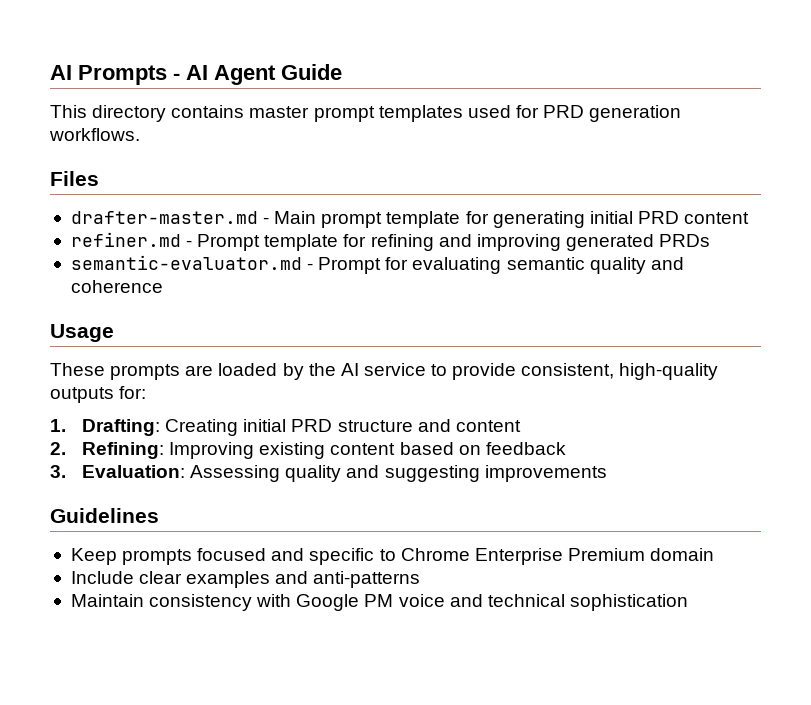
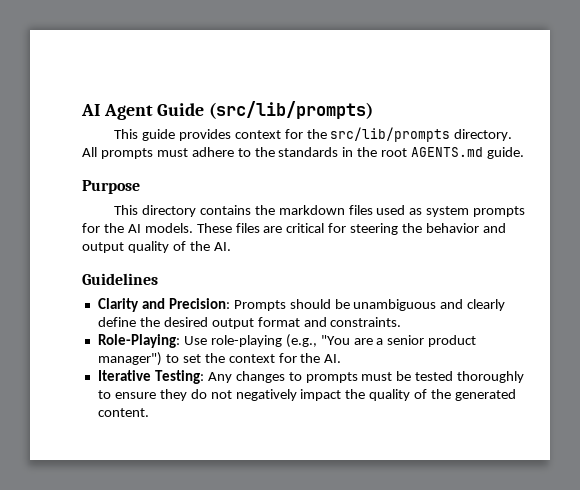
- AI Prompts - AI Agent Guide
- This directory contains master prompt templates used for PRD generation workflows.
- Files
- drafter-master.md - Main prompt template for generating initial PRD content
- refiner.md - Prompt template for refining and improving generated PRDs
- semantic-evaluator.md - Prompt for evaluating semantic quality and coherence
- Usage
- These prompts are loaded by the AI service to provide consistent, high-quality outputs for:
- 1. Drafting: Creating initial PRD structure and content
- 2. Refining: Improving existing content based on feedback
- 3. Evaluation: Assessing quality and suggesting improvements
+ AI Agent Guide (src/lib/prompts)
+ This guide provides context for the src/lib/prompts directory. All prompts must adhere to the standards in the root AGENTS.md guide.
+ Purpose
+ This directory contains the markdown files used as system prompts for the AI models. These files are critical for steering the behavior and output quality of the AI.
  Guidelines
- Keep prompts focused and specific to Chrome Enterprise Premium domain
- Include clear examples and anti-patterns
- Maintain consistency with Google PM voice and technical sophistication
+ Clarity and Precision: Prompts should be unambiguous and clearly define the desired output format and constraints.
+ Role-Playing: Use role-playing (e.g., "You are a senior product manager") to set the context for the AI.
+ Iterative Testing: Any changes to prompts must be tested thoroughly to ensure they do not negatively impact the quality of the generated content.

